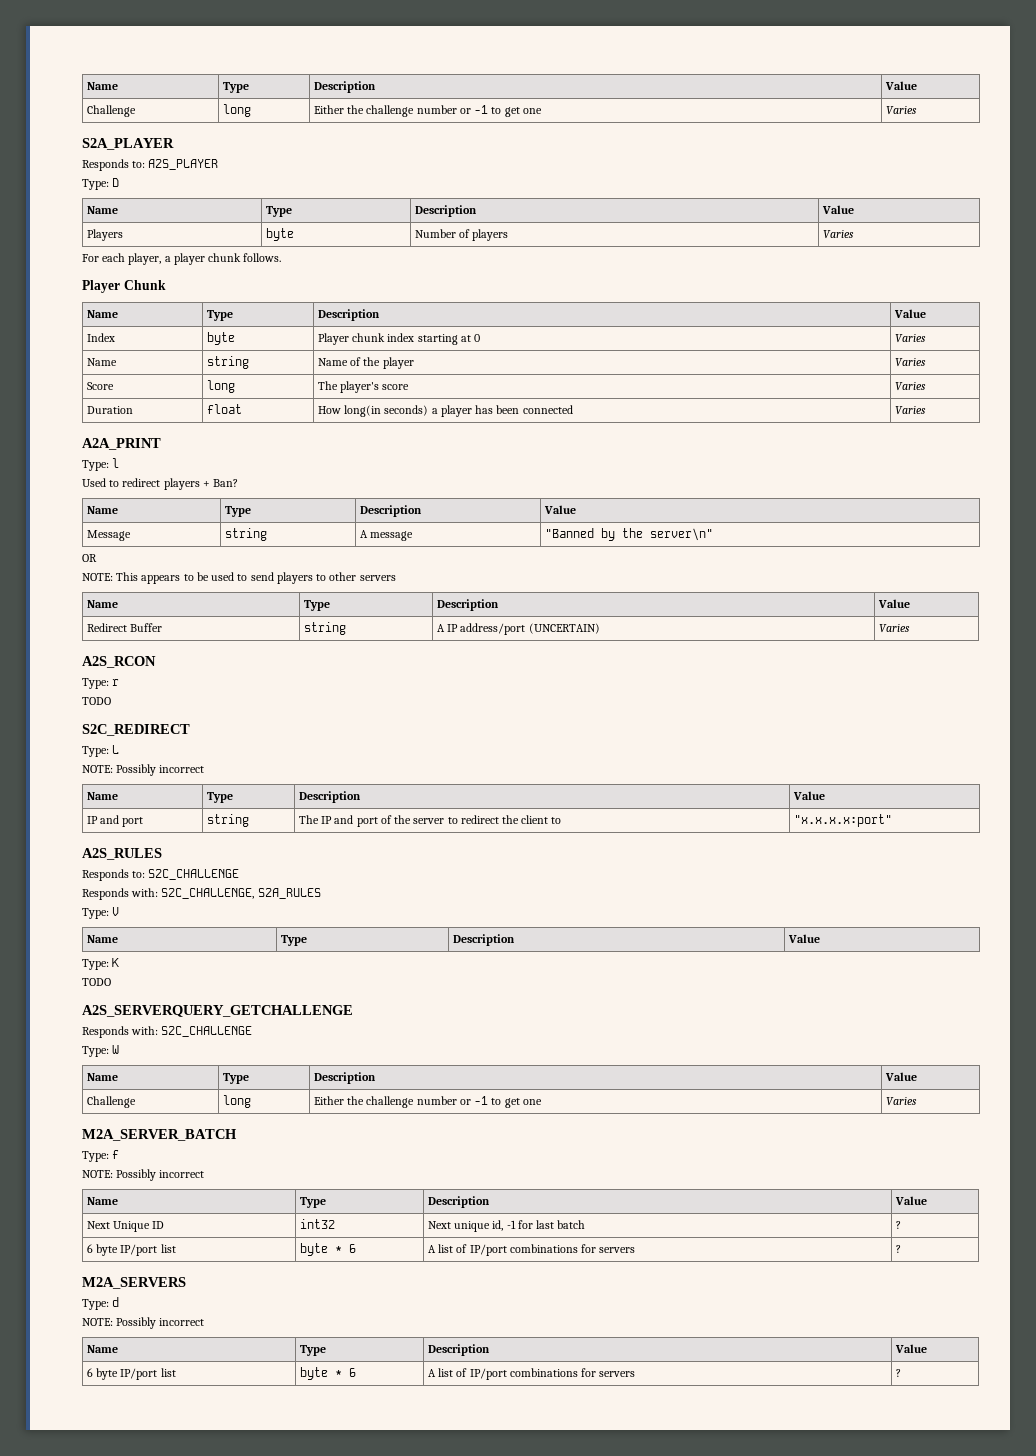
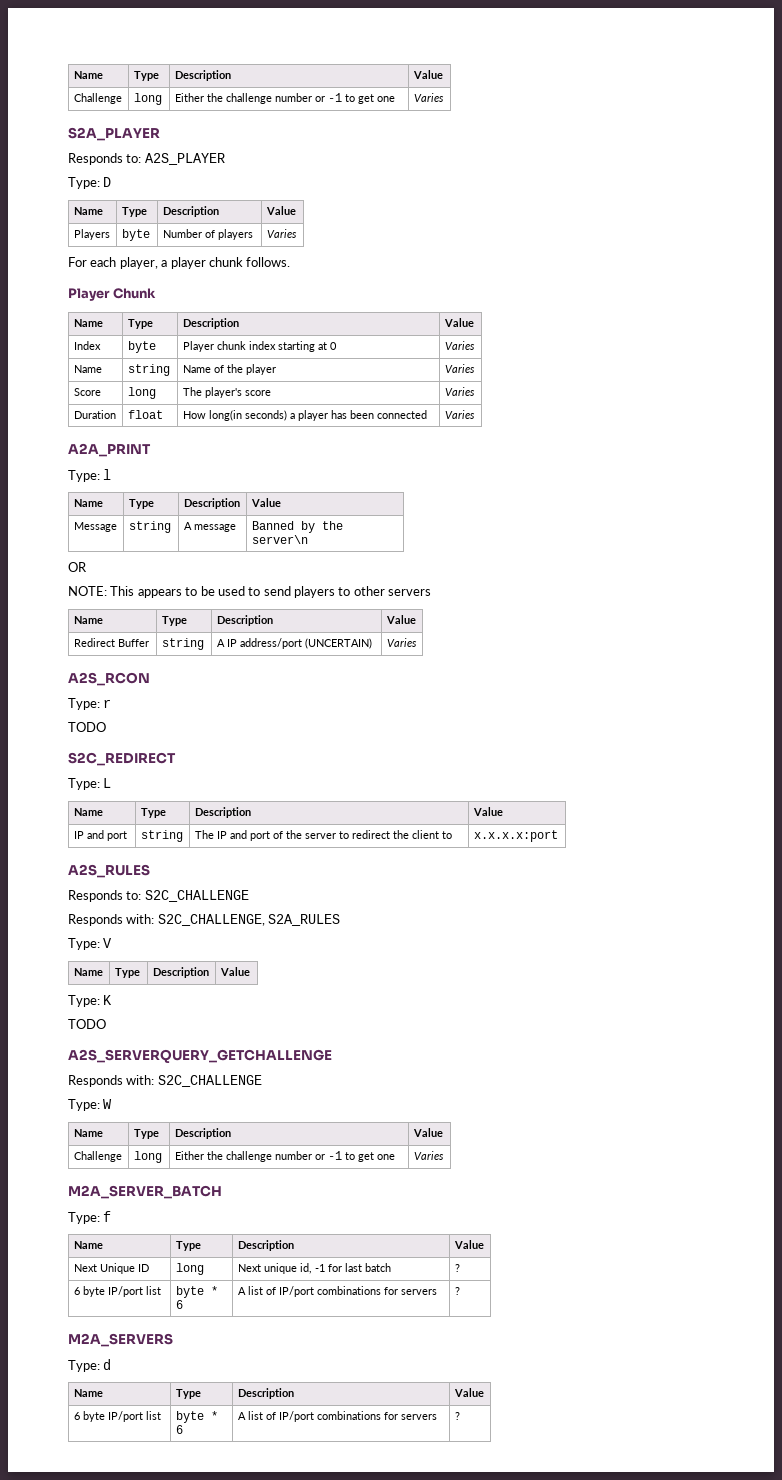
- Used to redirect players + Ban?
- Message | string | A message | "Banned by the server\n"
+ Message | string | A message | Banned by the server\n
  Type: L
- NOTE: Possibly incorrect
- IP and port | string | The IP and port of the server to redirect the client to | "x.x.x.x:port"
+ IP and port | string | The IP and port of the server to redirect the client to | x.x.x.x:port
  Type: f
- NOTE: Possibly incorrect
- Next Unique ID | int32 | Next unique id, -1 for last batch | ?
+ Next Unique ID | long | Next unique id, -1 for last batch | ?
  Type: d
- NOTE: Possibly incorrect

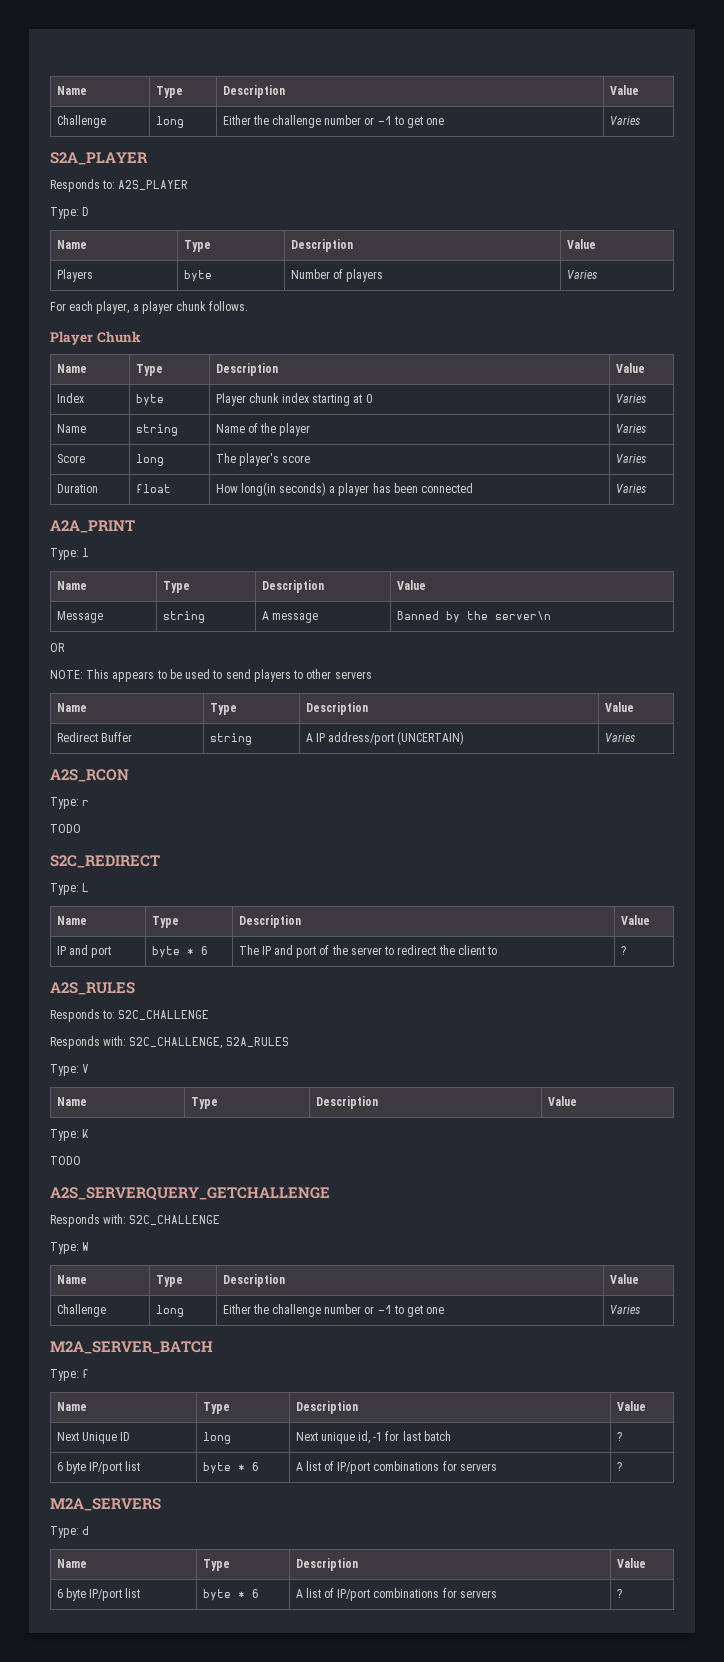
- IP and port | string | The IP and port of the server to redirect the client to | x.x.x.x:port
+ IP and port | byte * 6 | The IP and port of the server to redirect the client to | ?

